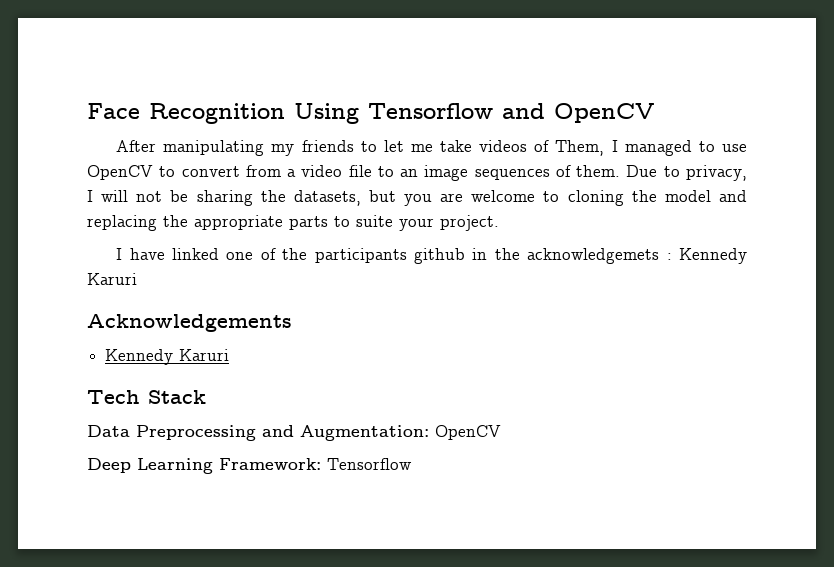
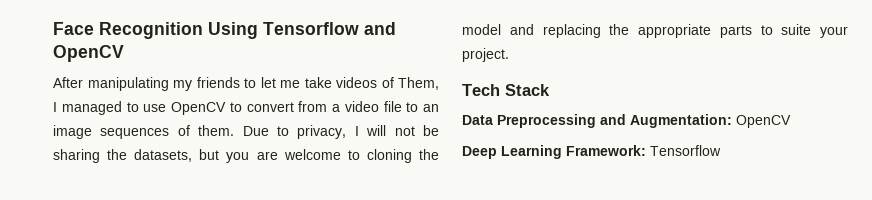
- I have linked one of the participants github in the acknowledgemets : Kennedy Karuri
- Acknowledgements
- Kennedy Karuri

